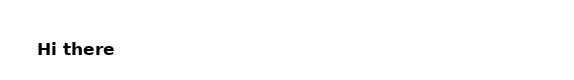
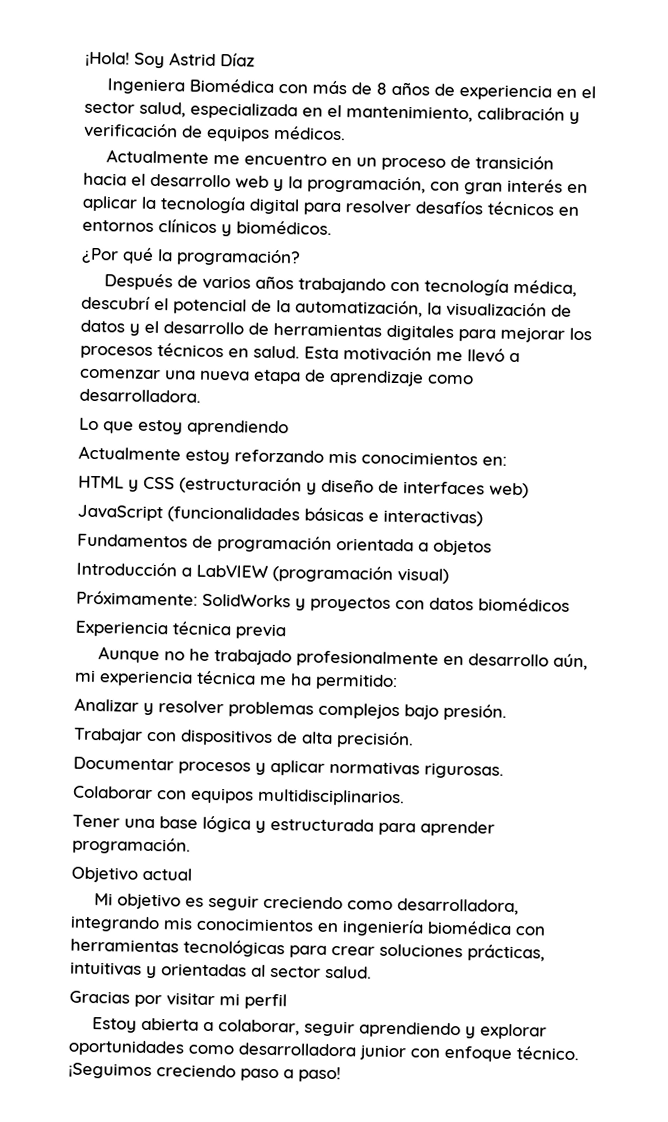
- Hi there
+ ¡Hola! Soy Astrid Díaz
+ Ingeniera Biomédica con más de 8 años de experiencia en el sector salud, especializada en el mantenimiento, calibración y verificación de equipos médicos.
+ Actualmente me encuentro en un proceso de transición hacia el desarrollo web y la programación, con gran interés en aplicar la tecnología digital para resolver desafíos técnicos en entornos clínicos y biomédicos.
+ ¿Por qué la programación?
+ Después de varios años trabajando con tecnología médica, descubrí el potencial de la automatización, la visualización de datos y el desarrollo de herramientas digitales para mejorar los procesos técnicos en salud. Esta motivación me llevó a comenzar una nueva etapa de aprendizaje como desarrolladora.
+ Lo que estoy aprendiendo
+ Actualmente estoy reforzando mis conocimientos en:
+ HTML y CSS (estructuración y diseño de interfaces web)
+ JavaScript (funcionalidades básicas e interactivas)
+ Fundamentos de programación orientada a objetos
+ Introducción a LabVIEW (programación visual)
+ Próximamente: SolidWorks y proyectos con datos biomédicos
+ Experiencia técnica previa
+ Aunque no he trabajado profesionalmente en desarrollo aún, mi experiencia técnica me ha permitido:
+ Analizar y resolver problemas complejos bajo presión.
+ Trabajar con dispositivos de alta precisión.
+ Documentar procesos y aplicar normativas rigurosas.
+ Colaborar con equipos multidisciplinarios.
+ Tener una base lógica y estructurada para aprender programación.
+ Objetivo actual
+ Mi objetivo es seguir creciendo como desarrolladora, integrando mis conocimientos en ingeniería biomédica con herramientas tecnológicas para crear soluciones prácticas, intuitivas y orientadas al sector salud.
+ Gracias por visitar mi perfil
+ Estoy abierta a colaborar, seguir aprendiendo y explorar oportunidades como desarrolladora junior con enfoque técnico. ¡Seguimos creciendo paso a paso!

